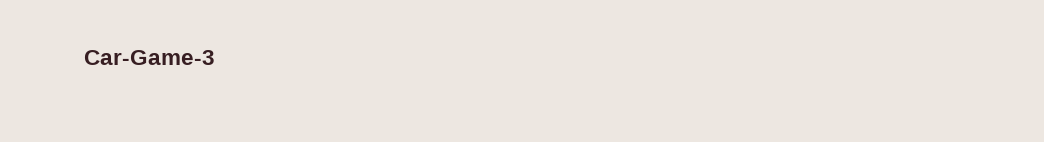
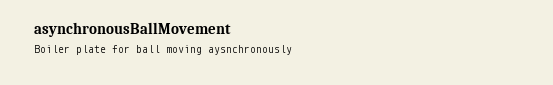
- Car-Game-3
+ asynchronousBallMovement
+ Boiler plate for ball moving aysnchronously

